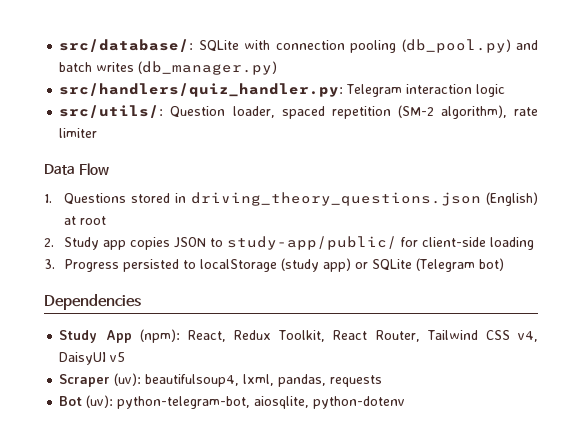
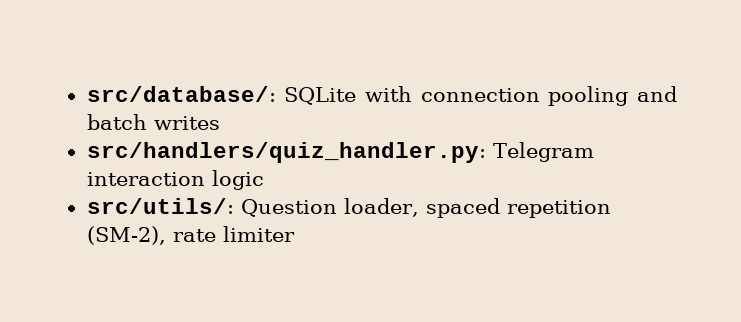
- src/database/: SQLite with connection pooling (db_pool.py) and batch writes (db_manager.py)
+ src/database/: SQLite with connection pooling and batch writes
- src/utils/: Question loader, spaced repetition (SM-2 algorithm), rate limiter
+ src/utils/: Question loader, spaced repetition (SM-2), rate limiter
- Data Flow
- 1. Questions stored in driving_theory_questions.json (English) at root
- 2. Study app copies JSON to study-app/public/ for client-side loading
- 3. Progress persisted to localStorage (study app) or SQLite (Telegram bot)
- Dependencies
- Study App (npm): React, Redux Toolkit, React Router, Tailwind CSS v4, DaisyUI v5
- Scraper (uv): beautifulsoup4, lxml, pandas, requests
- Bot (uv): python-telegram-bot, aiosqlite, python-dotenv

